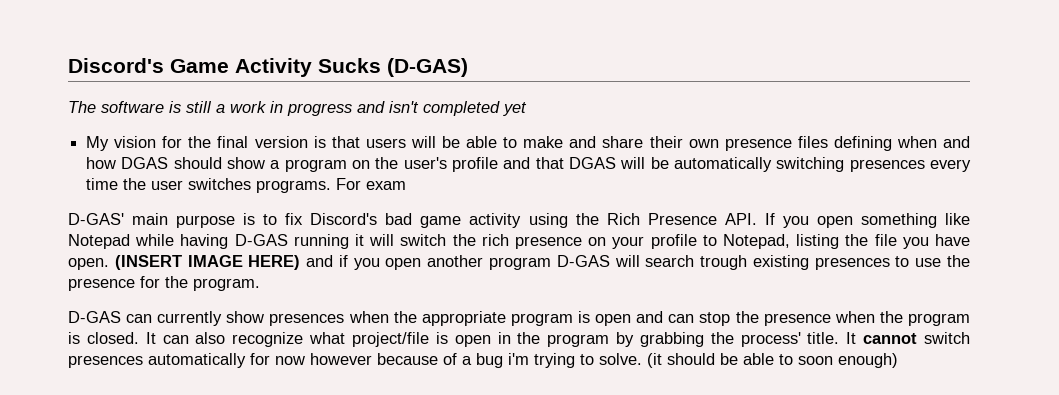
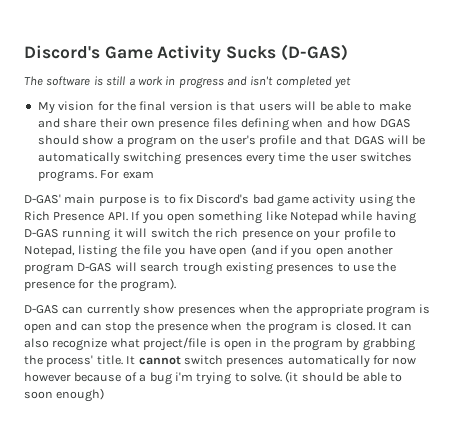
- D-GAS' main purpose is to fix Discord's bad game activity using the Rich Presence API. If you open something like Notepad while having D-GAS running it will switch the rich presence on your profile to Notepad, listing the file you have open. (INSERT IMAGE HERE) and if you open another program D-GAS will search trough existing presences to use the presence for the program.
+ D-GAS' main purpose is to fix Discord's bad game activity using the Rich Presence API. If you open something like Notepad while having D-GAS running it will switch the rich presence on your profile to Notepad, listing the file you have open (and if you open another program D-GAS will search trough existing presences to use the presence for the program).

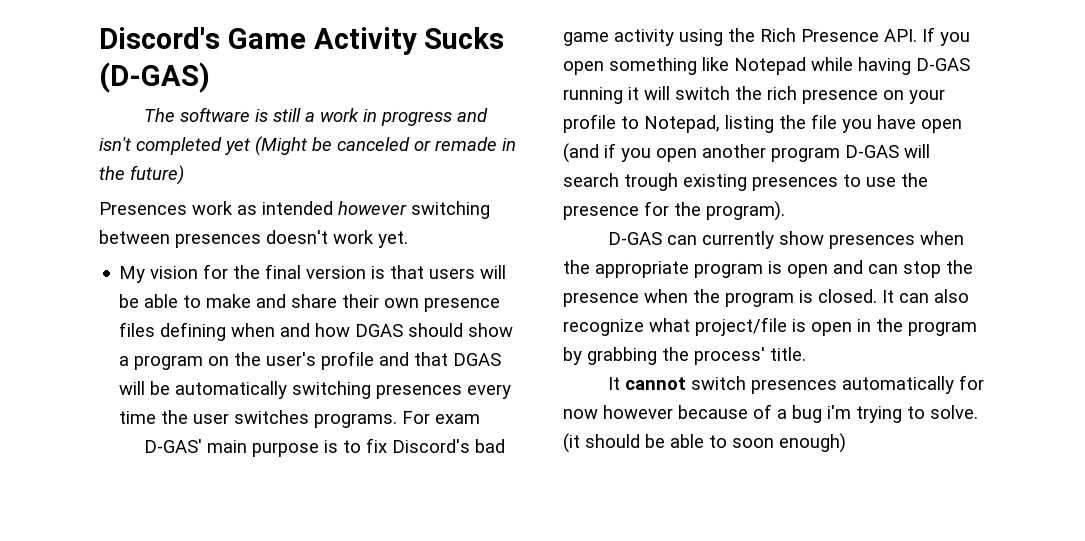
- The software is still a work in progress and isn't completed yet
+ The software is still a work in progress and isn't completed yet (Might be canceled or remade in the future)
+ Presences work as intended however switching between presences doesn't work yet.
- It can also recognize what project/file is open in the program by grabbing the process' title. It cannot switch presences automatically for now however because of a bug i'm trying to solve.
+ It can also recognize what project/file is open in the program by grabbing the process' title.
+ It cannot switch presences automatically for now however because of a bug i'm trying to solve.

